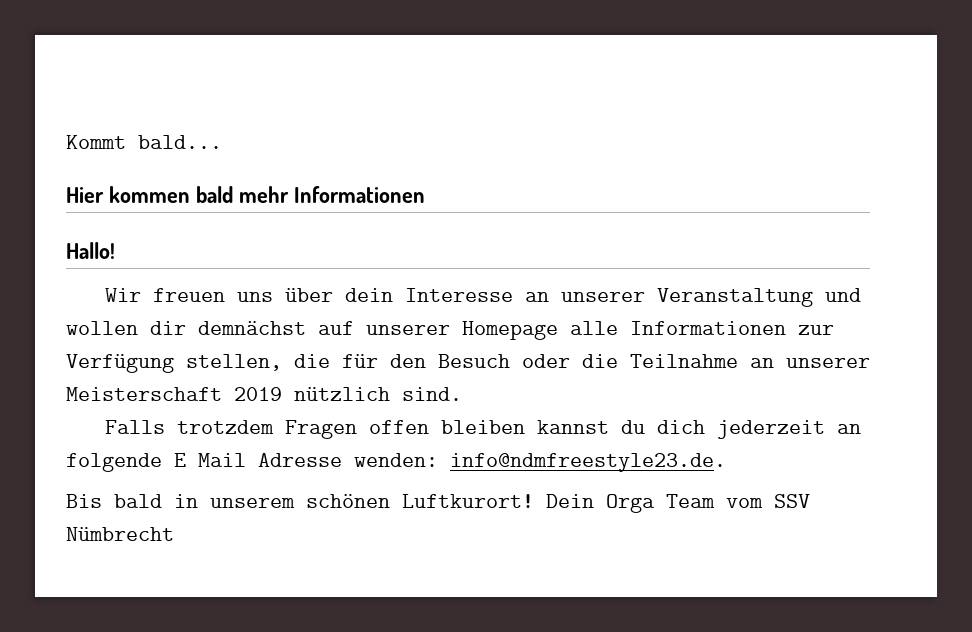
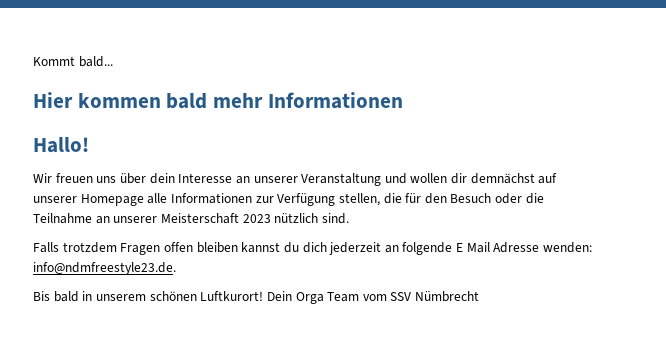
- Wir freuen uns über dein Interesse an unserer Veranstaltung und wollen dir demnächst auf unserer Homepage alle Informationen zur Verfügung stellen, die für den Besuch oder die Teilnahme an unserer Meisterschaft 2019 nützlich sind.
+ Wir freuen uns über dein Interesse an unserer Veranstaltung und wollen dir demnächst auf unserer Homepage alle Informationen zur Verfügung stellen, die für den Besuch oder die Teilnahme an unserer Meisterschaft 2023 nützlich sind.

